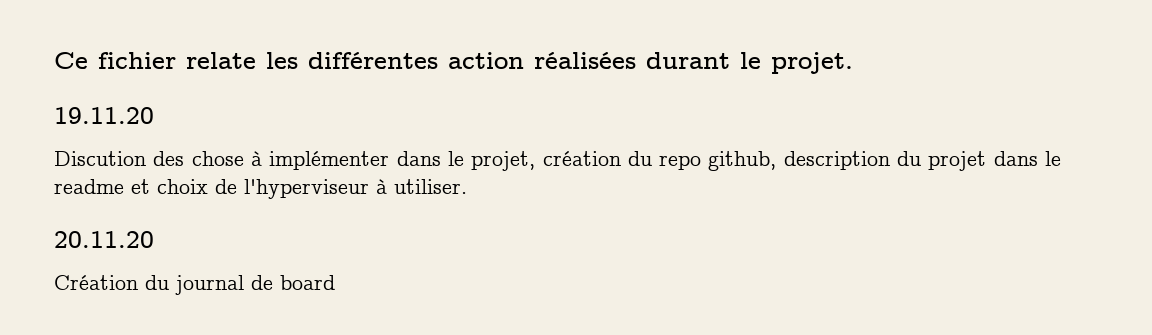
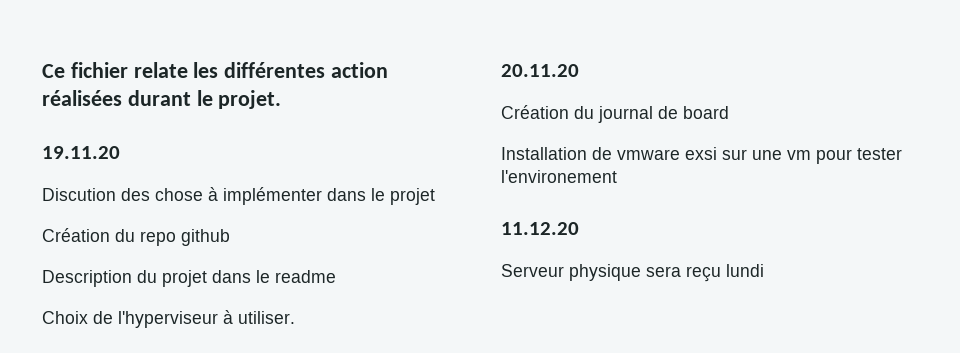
- Discution des chose à implémenter dans le projet, création du repo github, description du projet dans le readme et choix de l'hyperviseur à utiliser.
+ Discution des chose à implémenter dans le projet
+ Création du repo github
+ Description du projet dans le readme
+ Choix de l'hyperviseur à utiliser.
+ Installation de vmware exsi sur une vm pour tester l'environement
+ 11.12.20
+ Serveur physique sera reçu lundi

